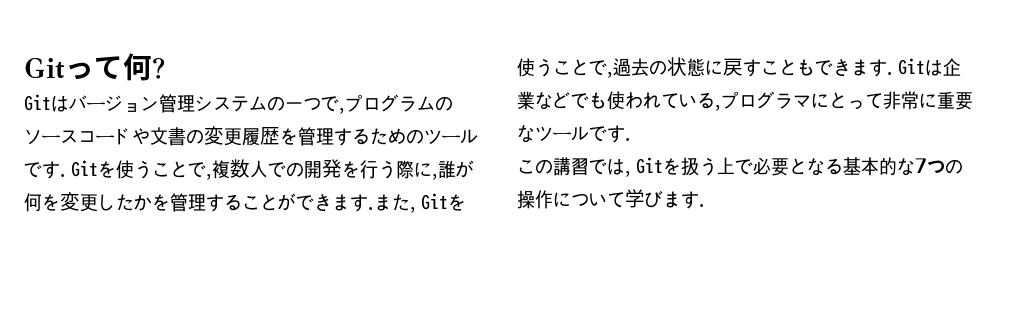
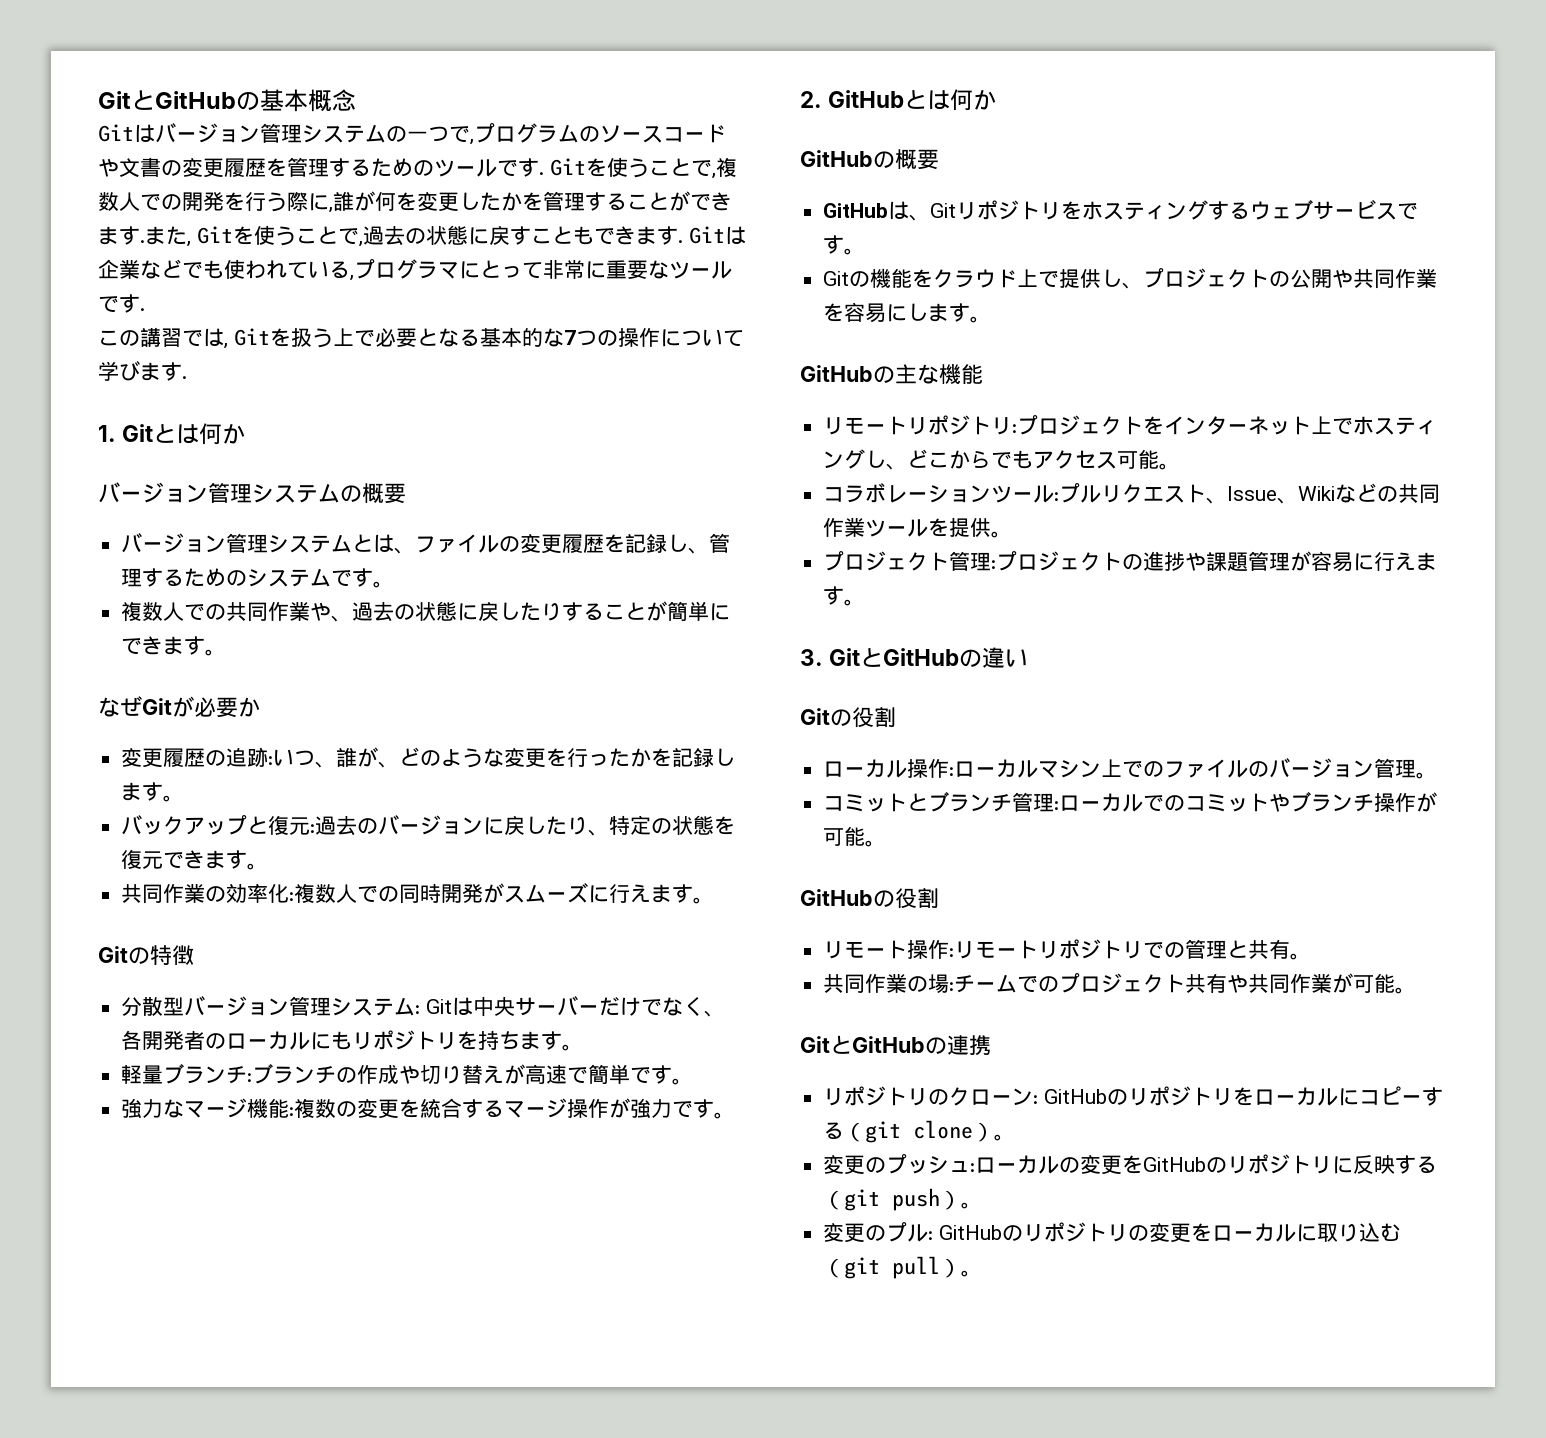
- Gitって何?
+ GitとGitHubの基本概念
+ 1. Gitとは何か
+ バージョン管理システムの概要
+ バージョン管理システムとは、ファイルの変更履歴を記録し、管理するためのシステムです。
+ 複数人での共同作業や、過去の状態に戻したりすることが簡単にできます。
+ なぜGitが必要か
+ 変更履歴の追跡:いつ、誰が、どのような変更を行ったかを記録します。
+ バックアップと復元:過去のバージョンに戻したり、特定の状態を復元できます。
+ 共同作業の効率化:複数人での同時開発がスムーズに行えます。
+ Gitの特徴
+ 分散型バージョン管理システム: Gitは中央サーバーだけでなく、各開発者のローカルにもリポジトリを持ちます。
+ 軽量ブランチ:ブランチの作成や切り替えが高速で簡単です。
+ 強力なマージ機能:複数の変更を統合するマージ操作が強力です。
+ 2. GitHubとは何か
+ GitHubの概要
+ GitHubは、Gitリポジトリをホスティングするウェブサービスです。
+ Gitの機能をクラウド上で提供し、プロジェクトの公開や共同作業を容易にします。
+ GitHubの主な機能
+ リモートリポジトリ:プロジェクトをインターネット上でホスティングし、どこからでもアクセス可能。
+ コラボレーションツール:プルリクエスト、Issue、Wikiなどの共同作業ツールを提供。
+ プロジェクト管理:プロジェクトの進捗や課題管理が容易に行えます。
+ 3. GitとGitHubの違い
+ Gitの役割
+ ローカル操作:ローカルマシン上でのファイルのバージョン管理。
+ コミットとブランチ管理:ローカルでのコミットやブランチ操作が可能。
+ GitHubの役割
+ リモート操作:リモートリポジトリでの管理と共有。
+ 共同作業の場:チームでのプロジェクト共有や共同作業が可能。
+ GitとGitHubの連携
+ リポジトリのクローン: GitHubのリポジトリをローカルにコピーする（git clone）。
+ 変更のプッシュ:ローカルの変更をGitHubのリポジトリに反映する（git push）。
+ 変更のプル: GitHubのリポジトリの変更をローカルに取り込む（git pull）。

